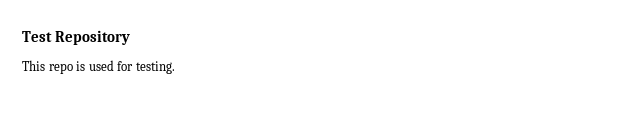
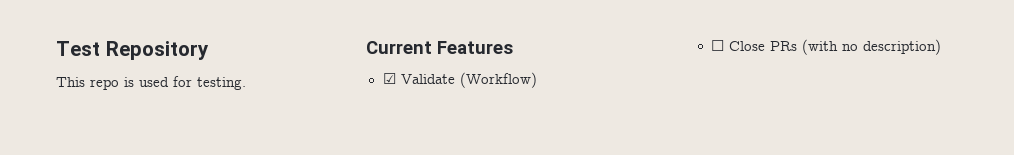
+ Current Features
+ ☑ Validate (Workflow)
+ ☐ Close PRs (with no description)

